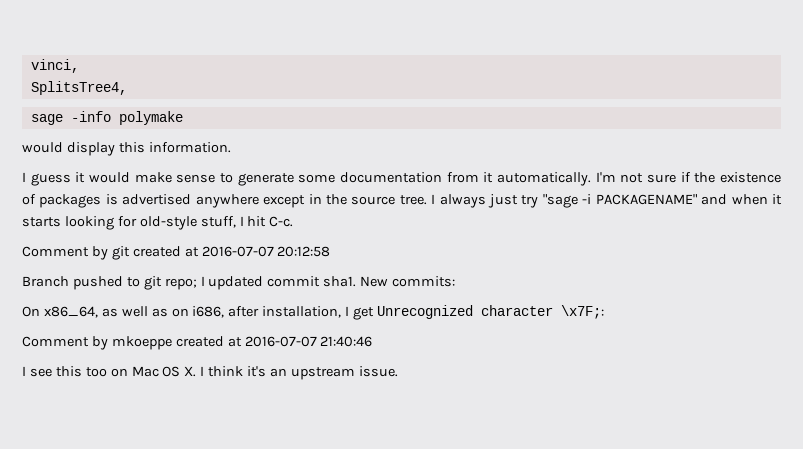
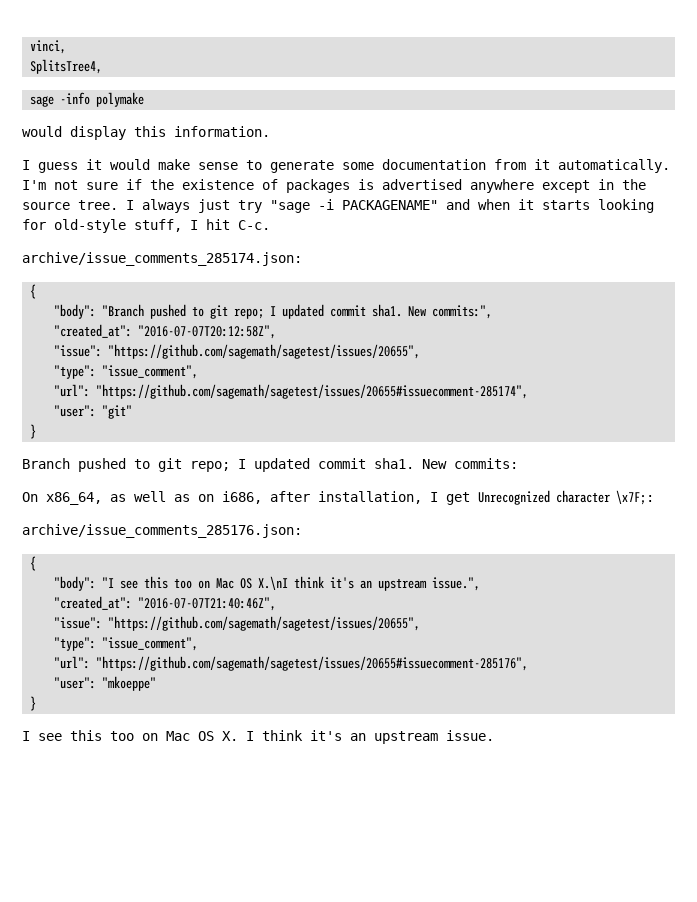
- Comment by git created at 2016-07-07 20:12:58
+ archive/issue_comments_285174.json:
+ {
+ "body": "Branch pushed to git repo; I updated commit sha1. New commits:",
+ "created_at": "2016-07-07T20:12:58Z",
+ "issue": "https://github.com/sagemath/sagetest/issues/20655",
+ "type": "issue_comment",
+ "url": "https://github.com/sagemath/sagetest/issues/20655#issuecomment-285174",
+ "user": "git"
+ }
- Comment by mkoeppe created at 2016-07-07 21:40:46
+ archive/issue_comments_285176.json:
+ {
+ "body": "I see this too on Mac OS X.\nI think it's an upstream issue.",
+ "created_at": "2016-07-07T21:40:46Z",
+ "issue": "https://github.com/sagemath/sagetest/issues/20655",
+ "type": "issue_comment",
+ "url": "https://github.com/sagemath/sagetest/issues/20655#issuecomment-285176",
+ "user": "mkoeppe"
+ }

